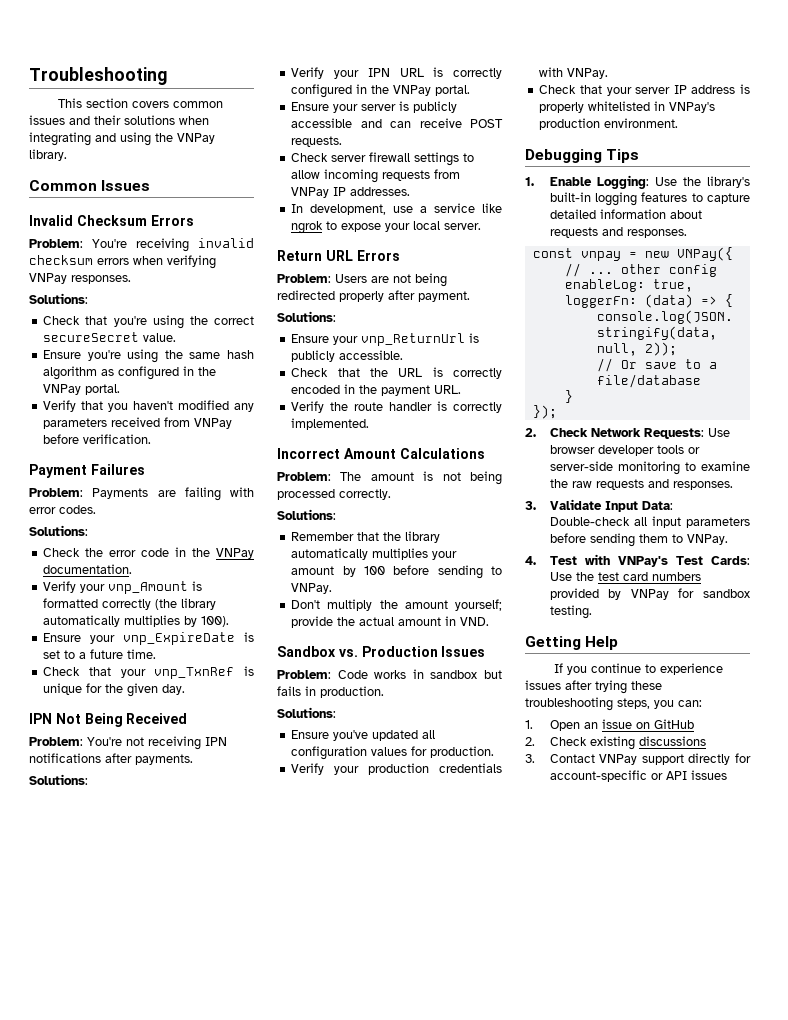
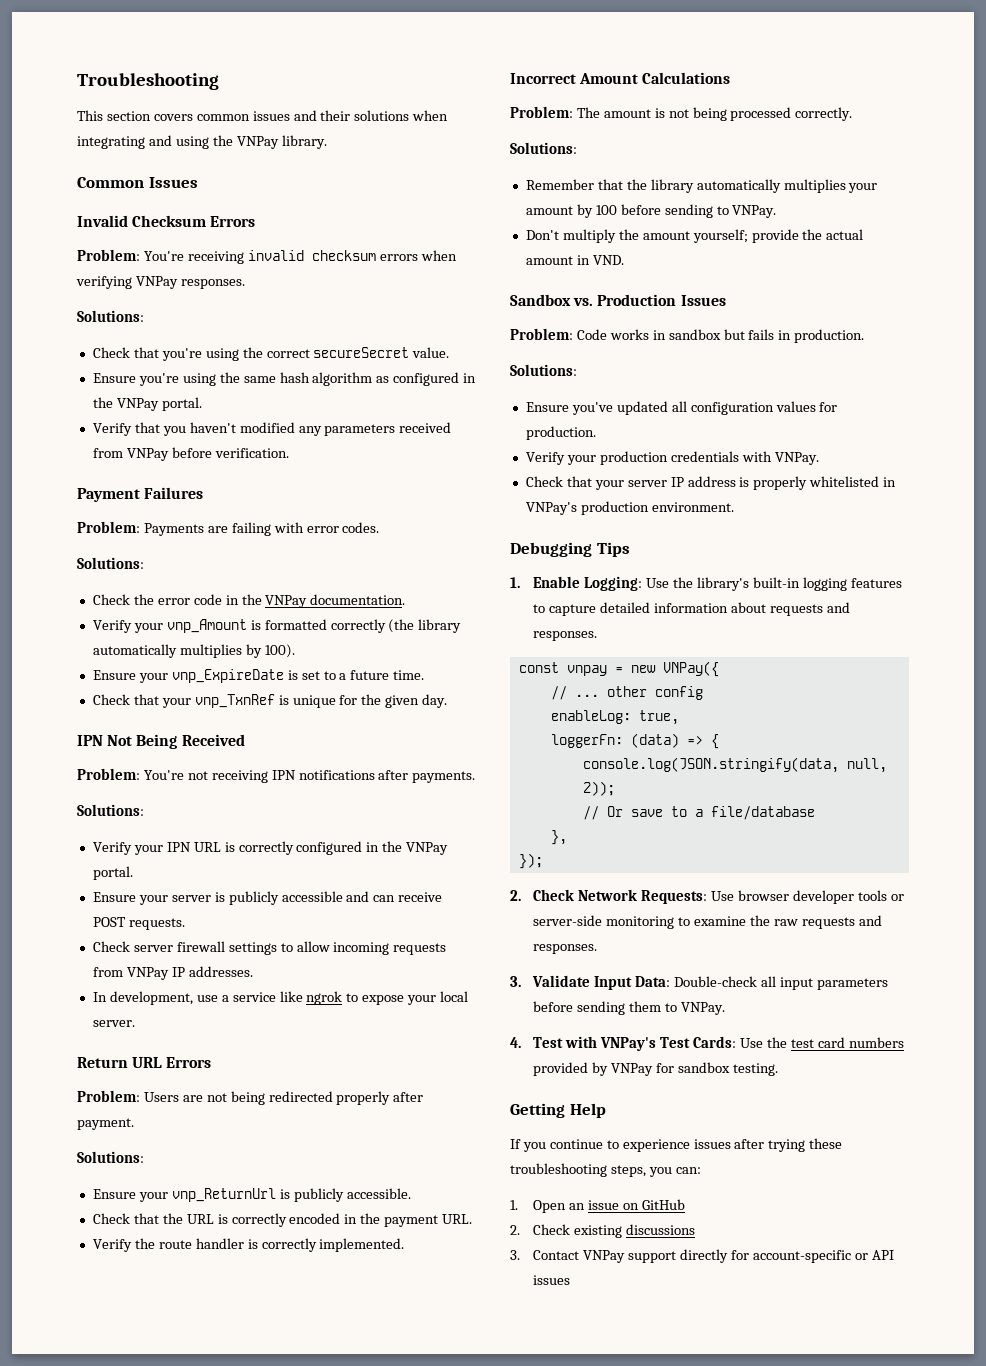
- }
+ },

